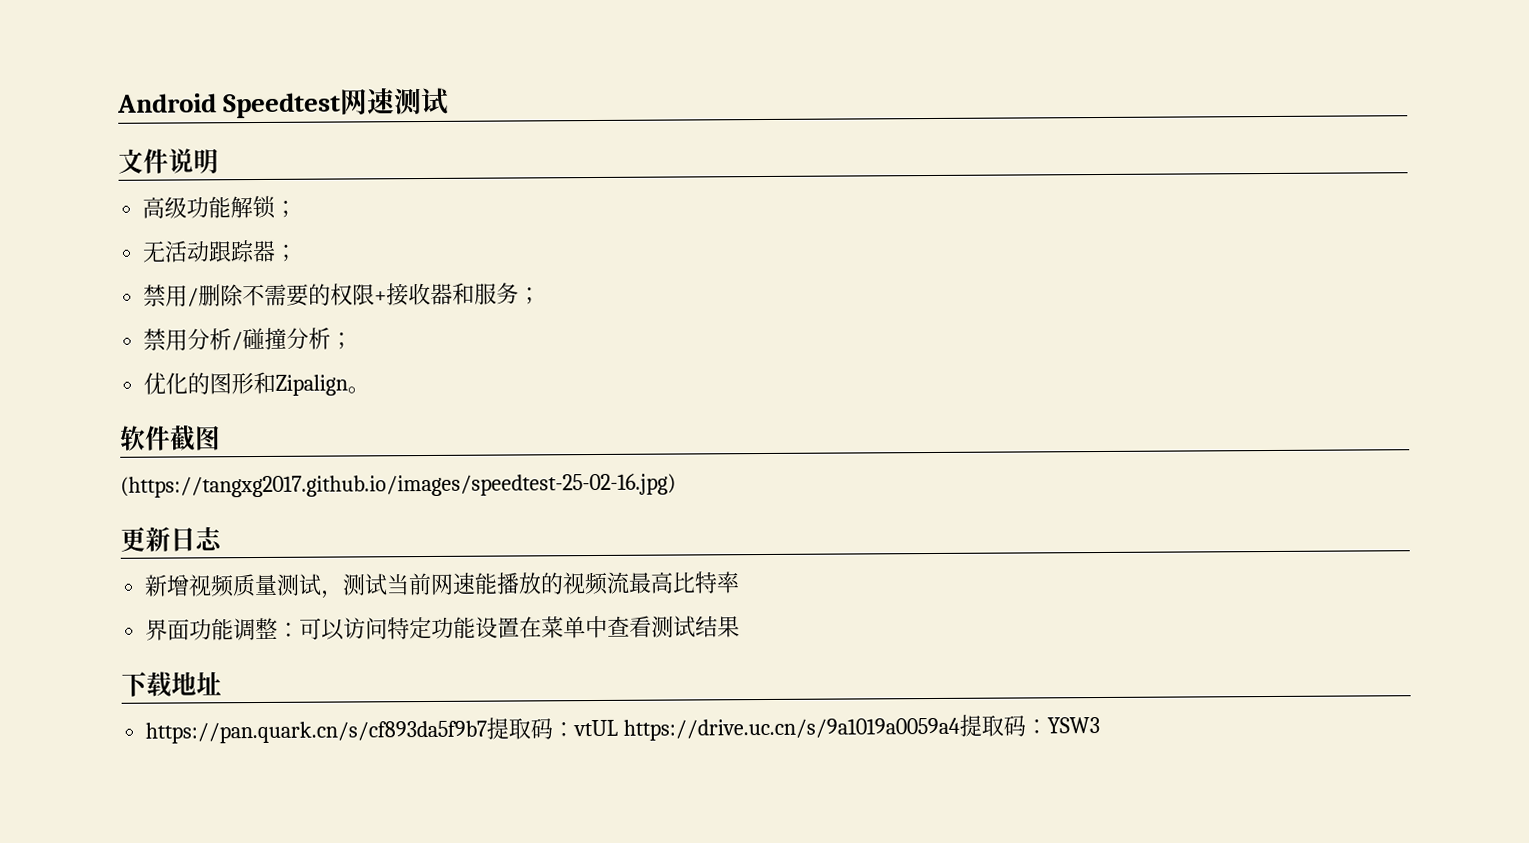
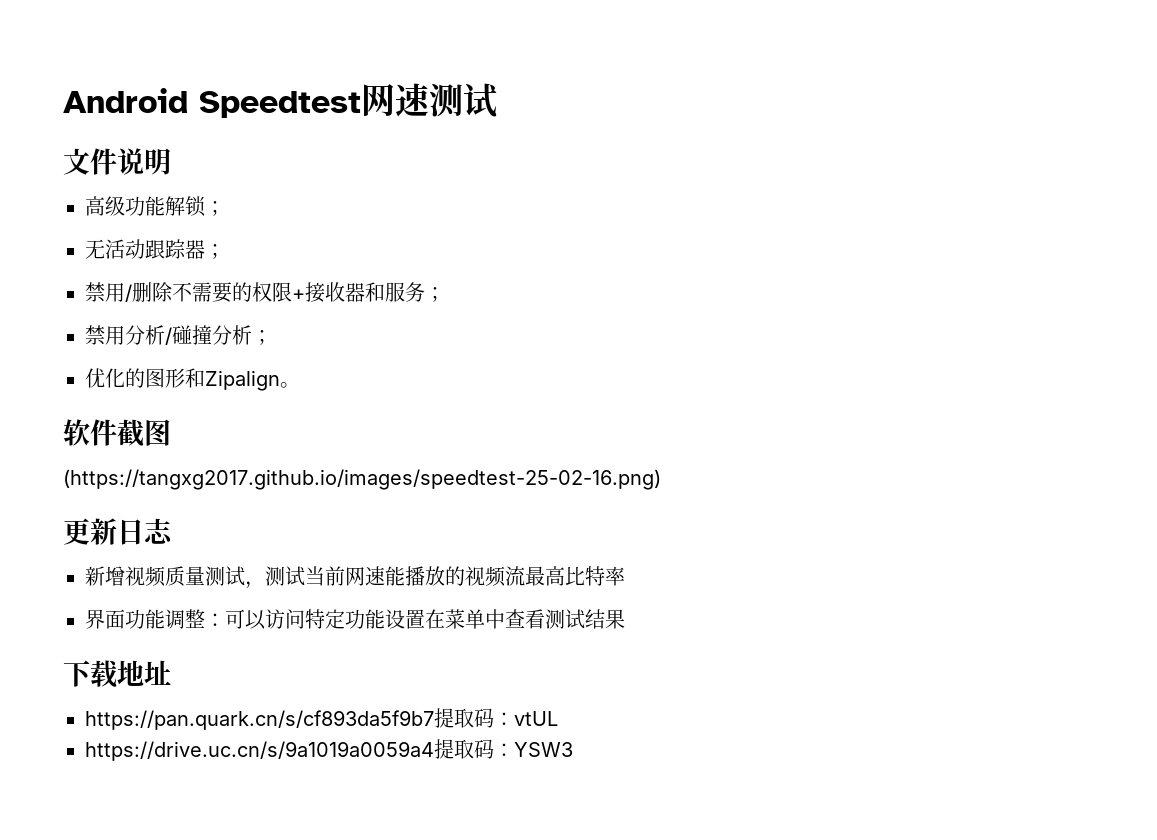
- (https://tangxg2017.github.io/images/speedtest-25-02-16.jpg)
+ (https://tangxg2017.github.io/images/speedtest-25-02-16.png)
- https://pan.quark.cn/s/cf893da5f9b7提取码：vtUL https://drive.uc.cn/s/9a1019a0059a4提取码：YSW3
+ https://pan.quark.cn/s/cf893da5f9b7提取码：vtUL
+ https://drive.uc.cn/s/9a1019a0059a4提取码：YSW3

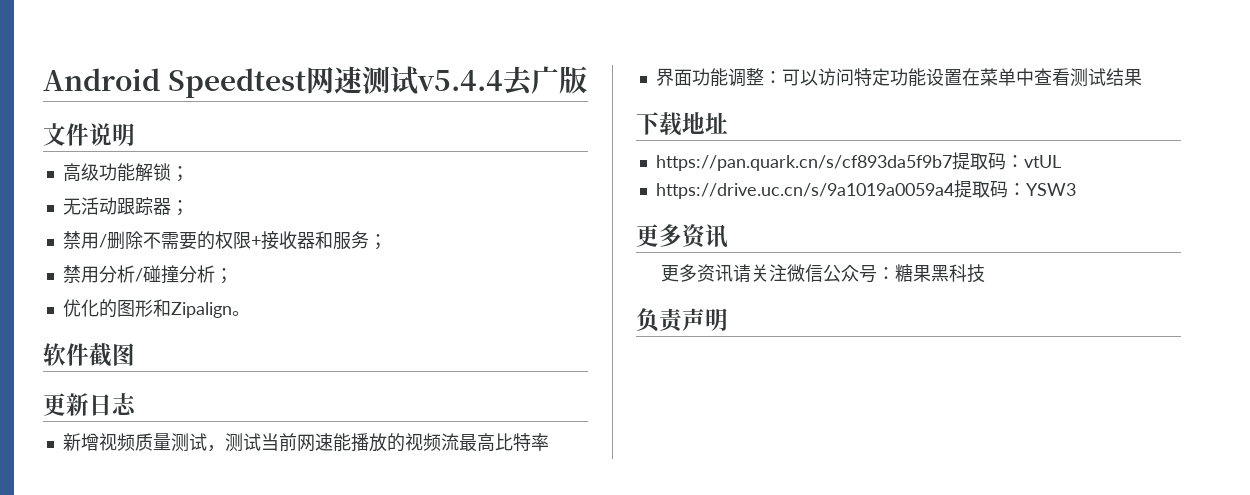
- Android Speedtest网速测试
+ Android Speedtest网速测试v5.4.4去广版
- (https://tangxg2017.github.io/images/speedtest-25-02-16.png)
  https://drive.uc.cn/s/9a1019a0059a4提取码：YSW3
+ 更多资讯
+ 更多资讯请关注微信公众号：糖果黑科技
+ 负责声明

